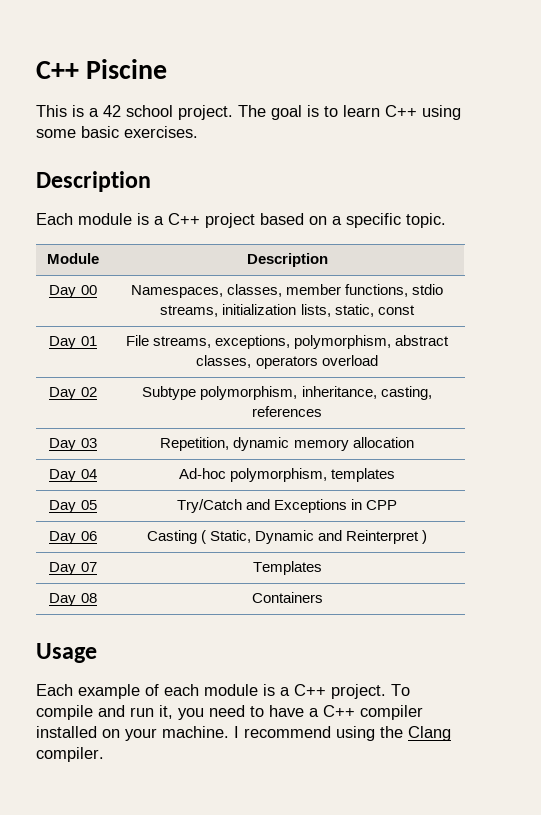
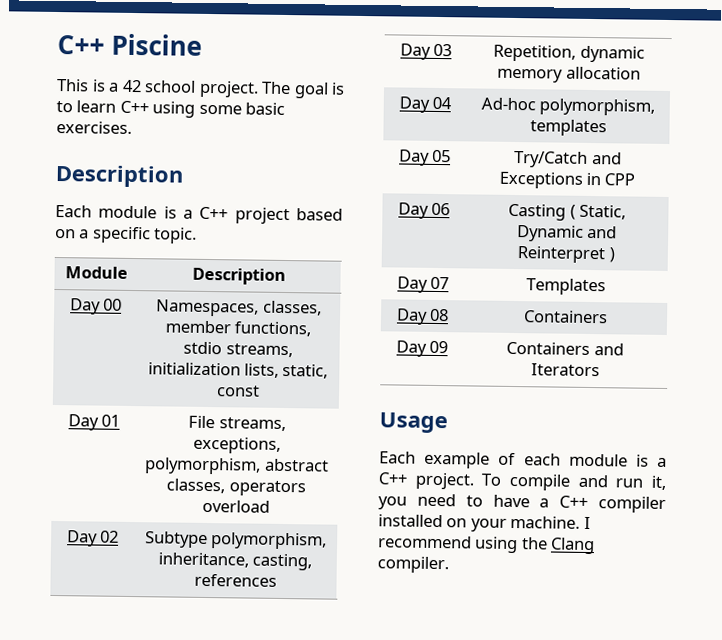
+ Day 09 | Containers and Iterators

